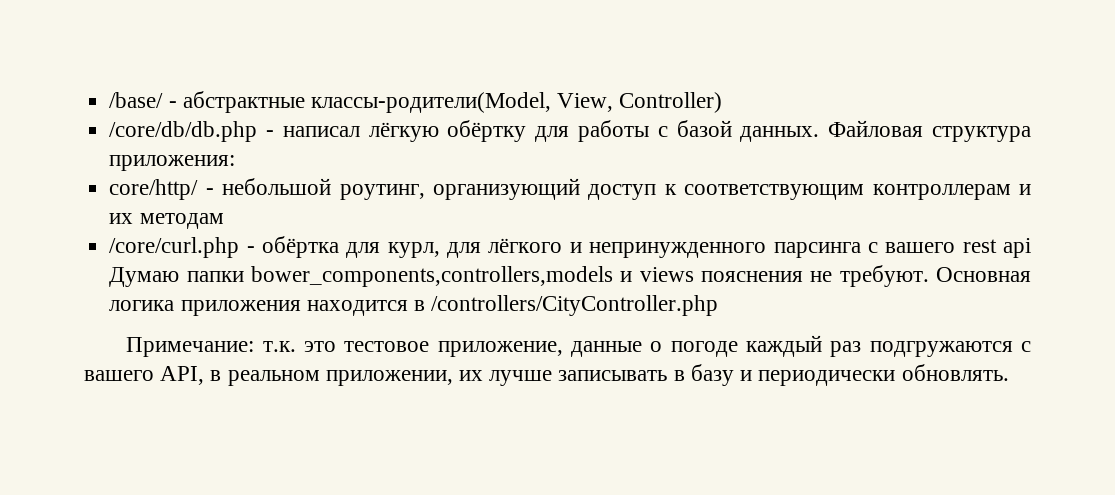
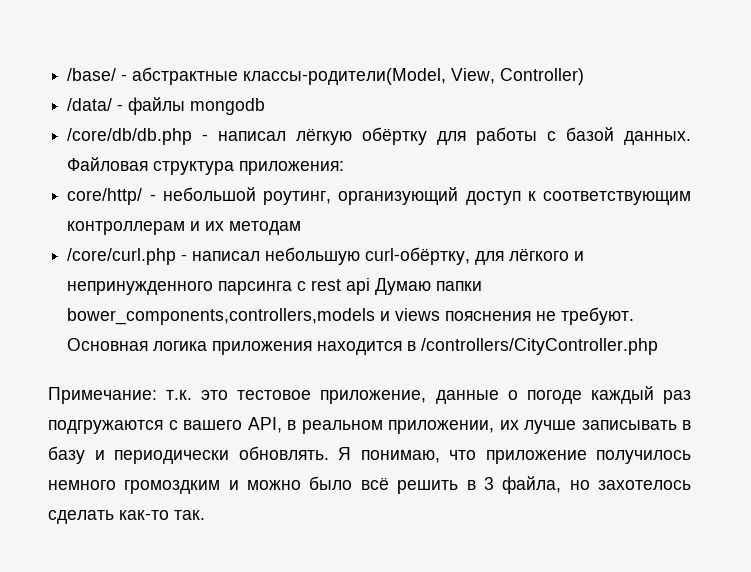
+ /data/ - файлы mongodb
- /core/curl.php - обёртка для курл, для лёгкого и непринужденного парсинга с вашего rest api Думаю папки bower_components,controllers,models и views пояснения не требуют.
+ /core/curl.php - написал небольшую curl-обёртку, для лёгкого и непринужденного парсинга с rest api Думаю папки bower_components,controllers,models и views пояснения не требуют.
+ Я понимаю, что приложение получилось немного громоздким и можно было всё решить в 3 файла, но захотелось сделать как-то так.

